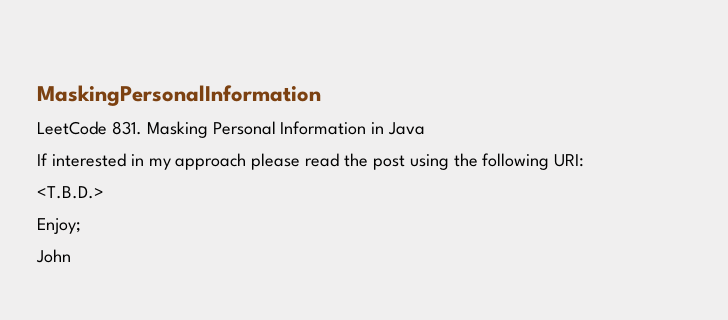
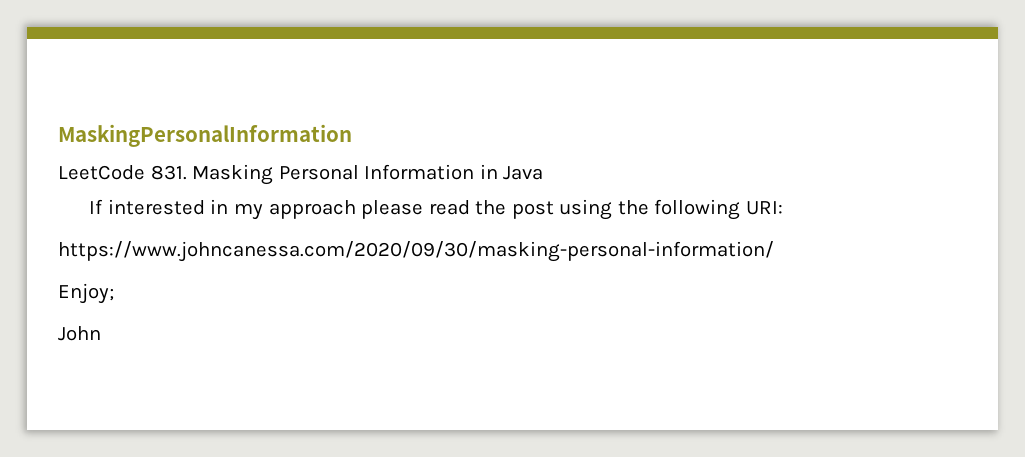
- <T.B.D.>
+ https://www.johncanessa.com/2020/09/30/masking-personal-information/

